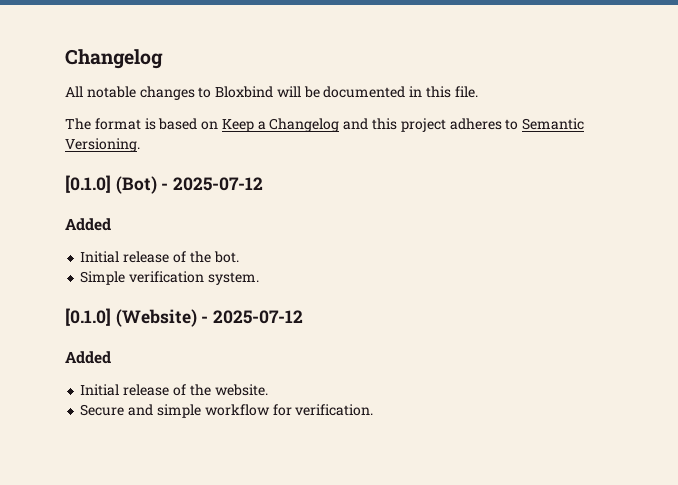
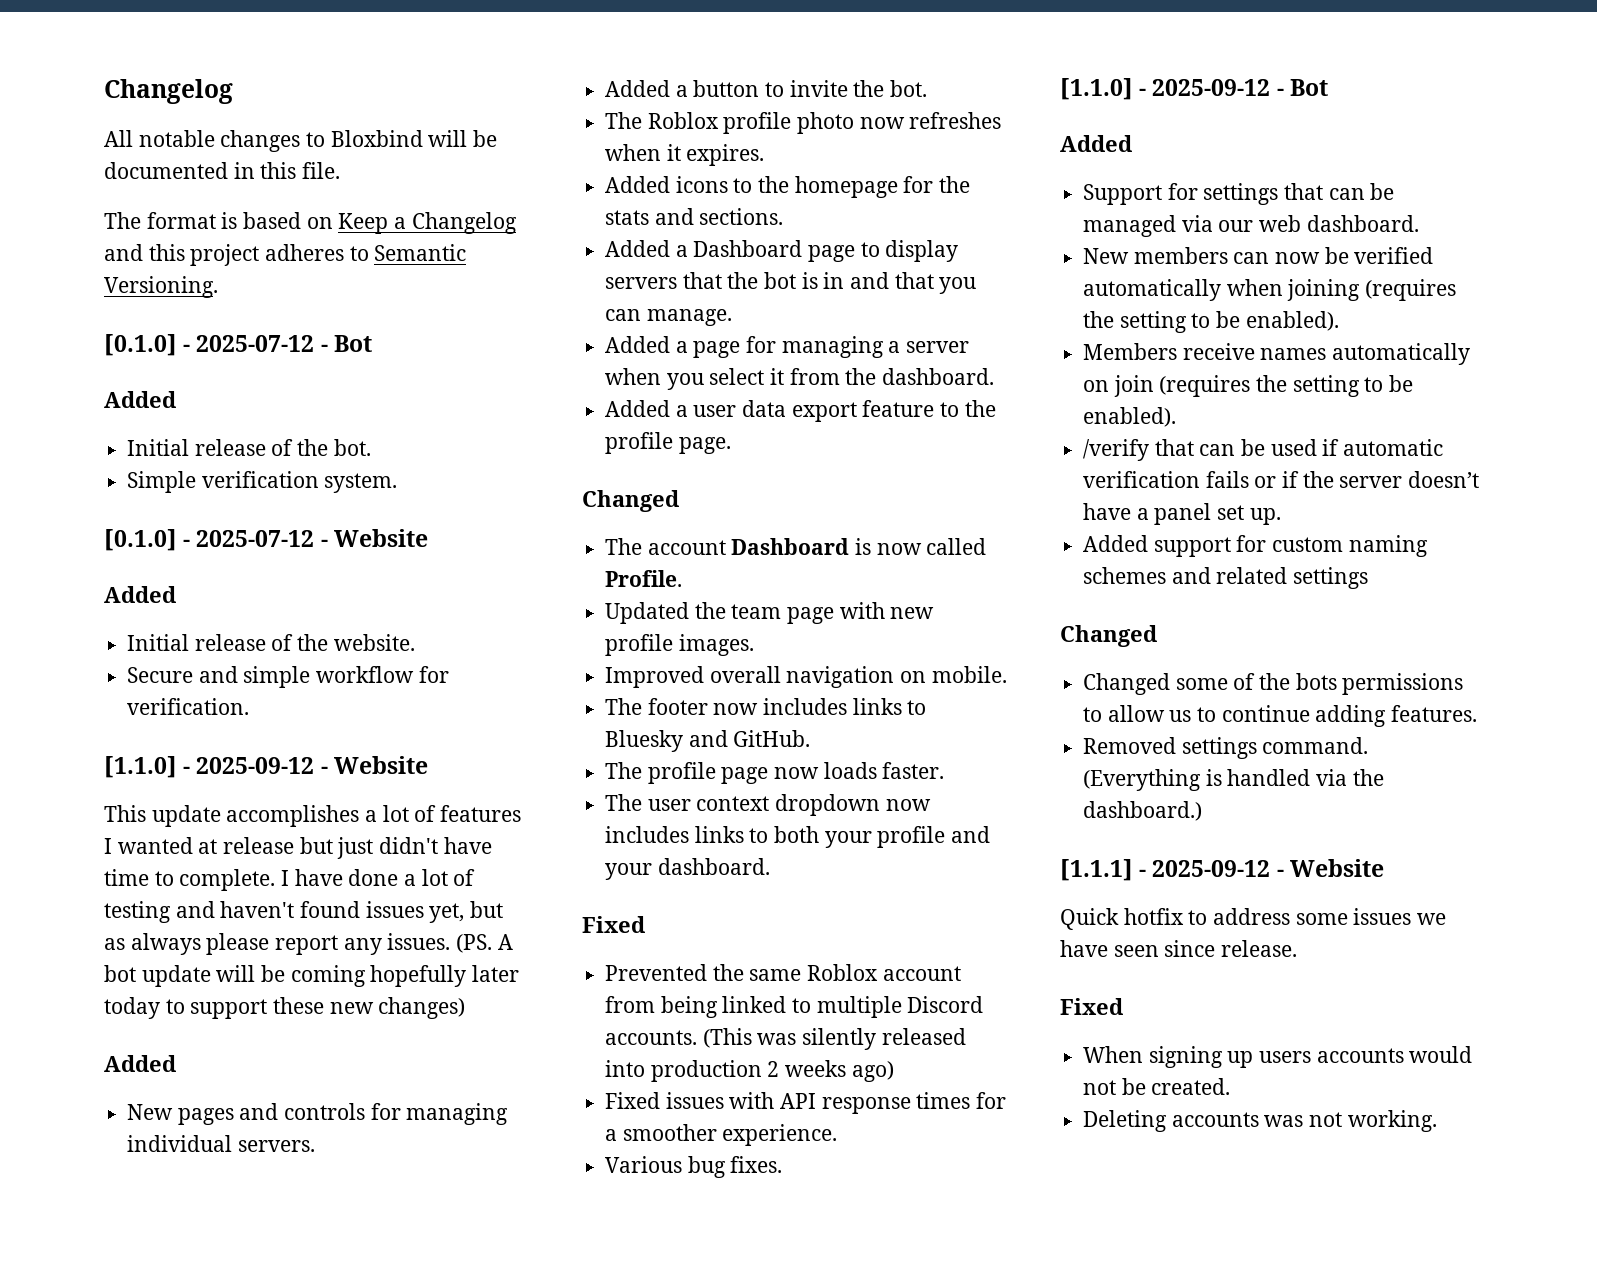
- [0.1.0] (Bot) - 2025-07-12
+ [0.1.0] - 2025-07-12 - Bot
- [0.1.0] (Website) - 2025-07-12
+ [0.1.0] - 2025-07-12 - Website
+ [1.1.0] - 2025-09-12 - Website
+ This update accomplishes a lot of features I wanted at release but just didn't have time to complete. I have done a lot of testing and haven't found issues yet, but as always please report any issues. (PS. A bot update will be coming hopefully later today to support these new changes)
+ Added
+ New pages and controls for managing individual servers.
+ Added a button to invite the bot.
+ The Roblox profile photo now refreshes when it expires.
+ Added icons to the homepage for the stats and sections.
+ Added a Dashboard page to display servers that the bot is in and that you can manage.
+ Added a page for managing a server when you select it from the dashboard.
+ Added a user data export feature to the profile page.
+ Changed
+ The account Dashboard is now called Profile.
+ Updated the team page with new profile images.
+ Improved overall navigation on mobile.
+ The footer now includes links to Bluesky and GitHub.
+ The profile page now loads faster.
+ The user context dropdown now includes links to both your profile and your dashboard.
+ Fixed
+ Prevented the same Roblox account from being linked to multiple Discord accounts. (This was silently released into production 2 weeks ago)
+ Fixed issues with API response times for a smoother experience.
+ Various bug fixes.
+ [1.1.0] - 2025-09-12 - Bot
+ Added
+ Support for settings that can be managed via our web dashboard.
+ New members can now be verified automatically when joining (requires the setting to be enabled).
+ Members receive names automatically on join (requires the setting to be enabled).
+ /verify that can be used if automatic verification fails or if the server doesn’t have a panel set up.
+ Added support for custom naming schemes and related settings
+ Changed
+ Changed some of the bots permissions to allow us to continue adding features.
+ Removed settings command. (Everything is handled via the dashboard.)
+ [1.1.1] - 2025-09-12 - Website
+ Quick hotfix to address some issues we have seen since release.
+ Fixed
+ When signing up users accounts would not be created.
+ Deleting accounts was not working.

